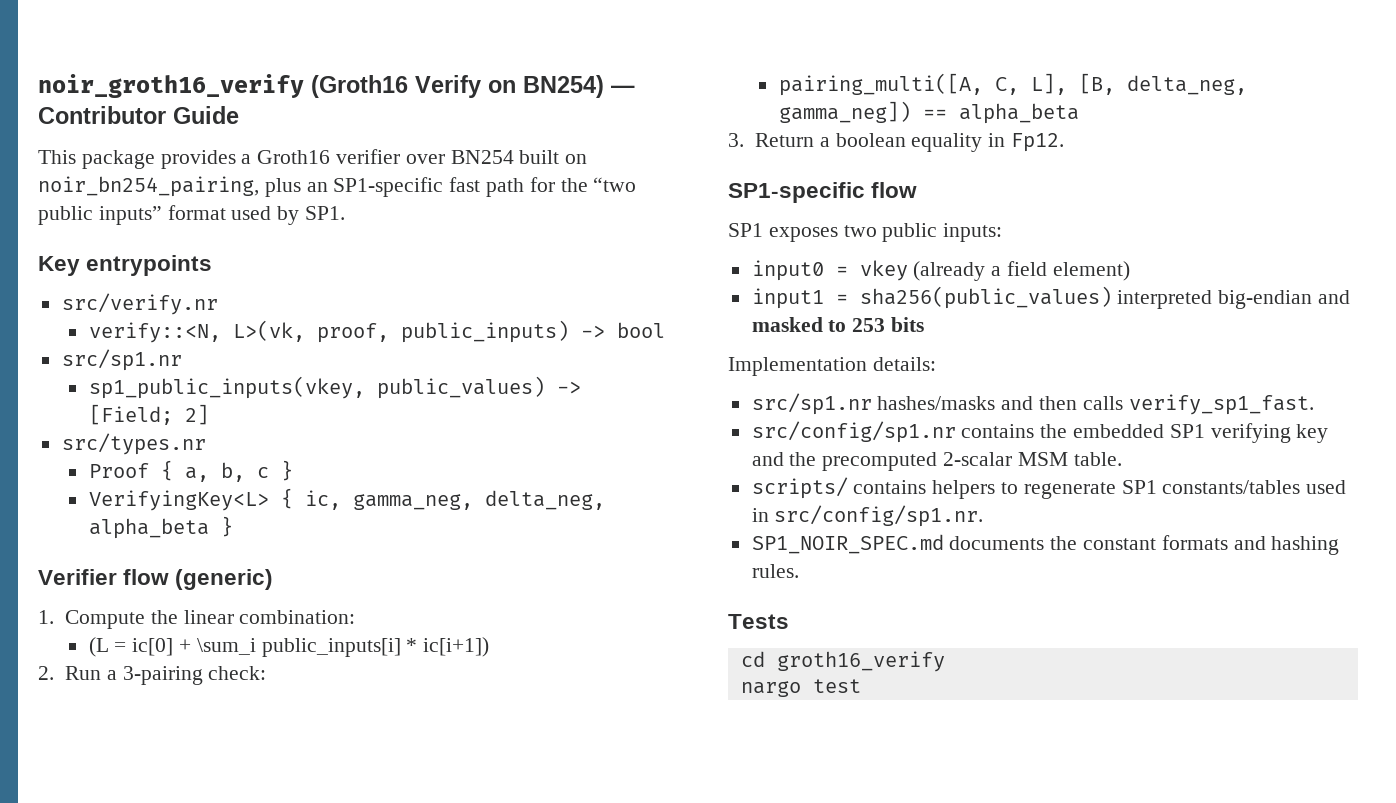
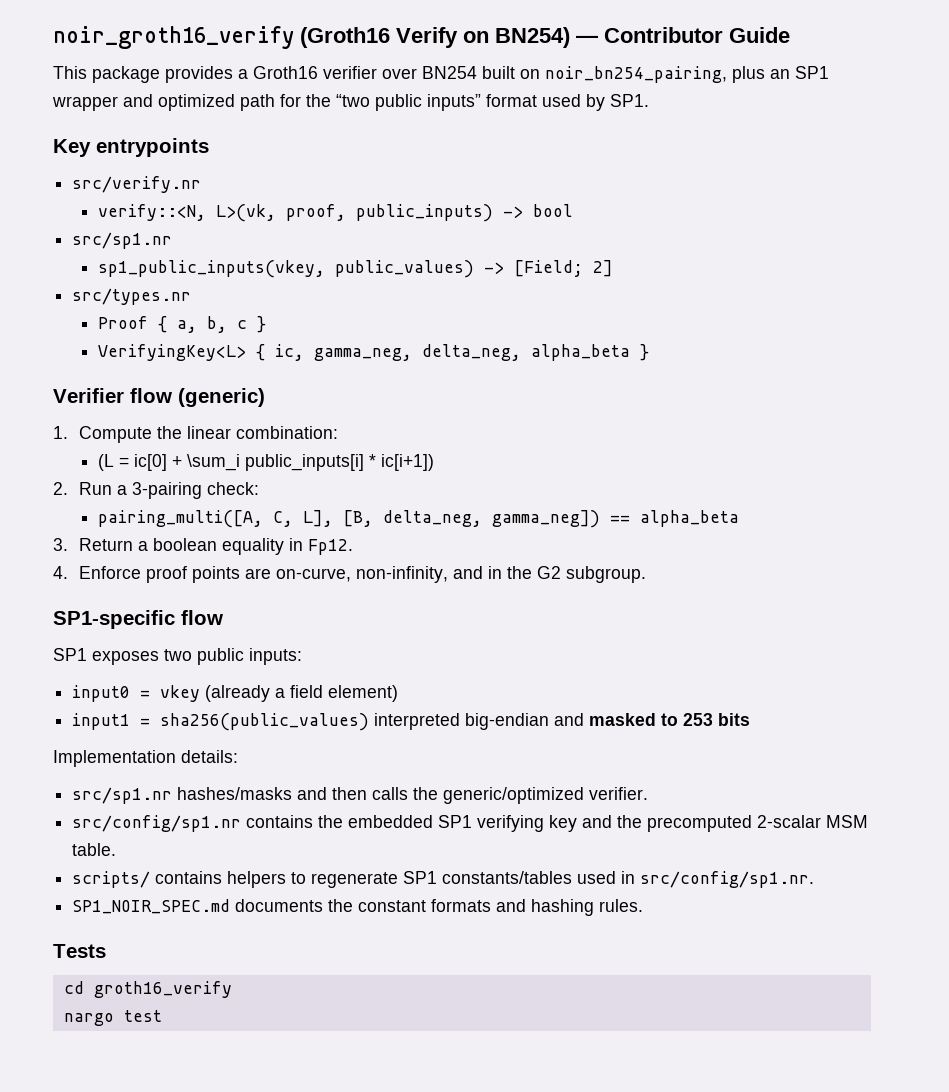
- This package provides a Groth16 verifier over BN254 built on noir_bn254_pairing, plus an SP1-specific fast path for the “two public inputs” format used by SP1.
+ This package provides a Groth16 verifier over BN254 built on noir_bn254_pairing, plus an SP1 wrapper and optimized path for the “two public inputs” format used by SP1.
+ 4. Enforce proof points are on-curve, non-infinity, and in the G2 subgroup.
- src/sp1.nr hashes/masks and then calls verify_sp1_fast.
+ src/sp1.nr hashes/masks and then calls the generic/optimized verifier.

